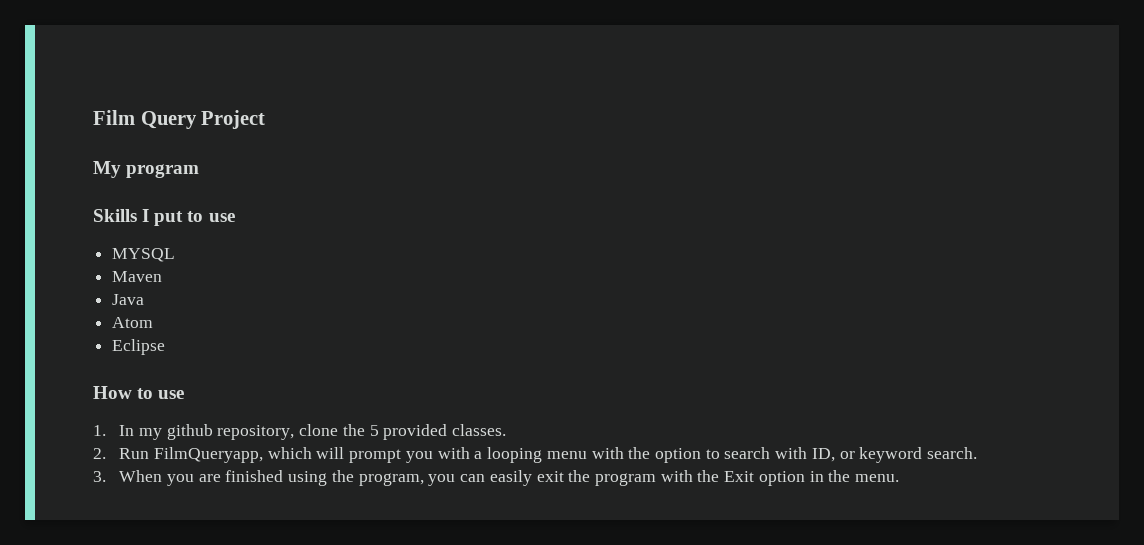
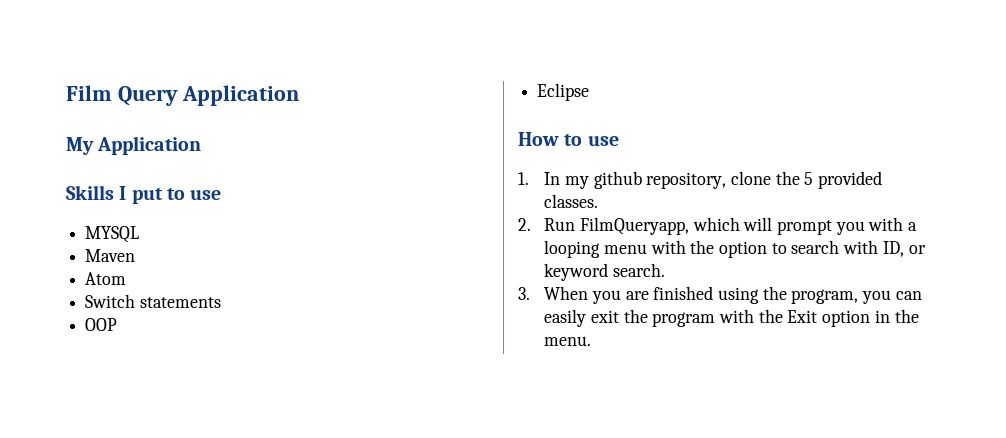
- Film Query Project
+ Film Query Application
- My program
+ My Application
- Java
  Atom
+ Switch statements
+ OOP

